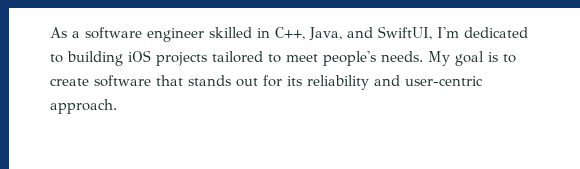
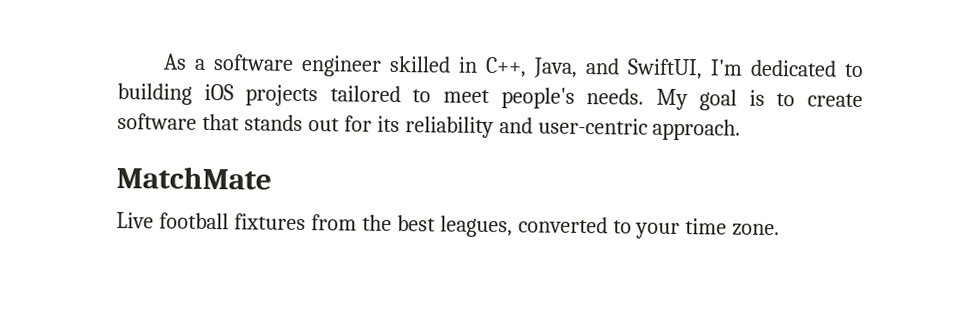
+ MatchMate
+ Live football fixtures from the best leagues, converted to your time zone.

